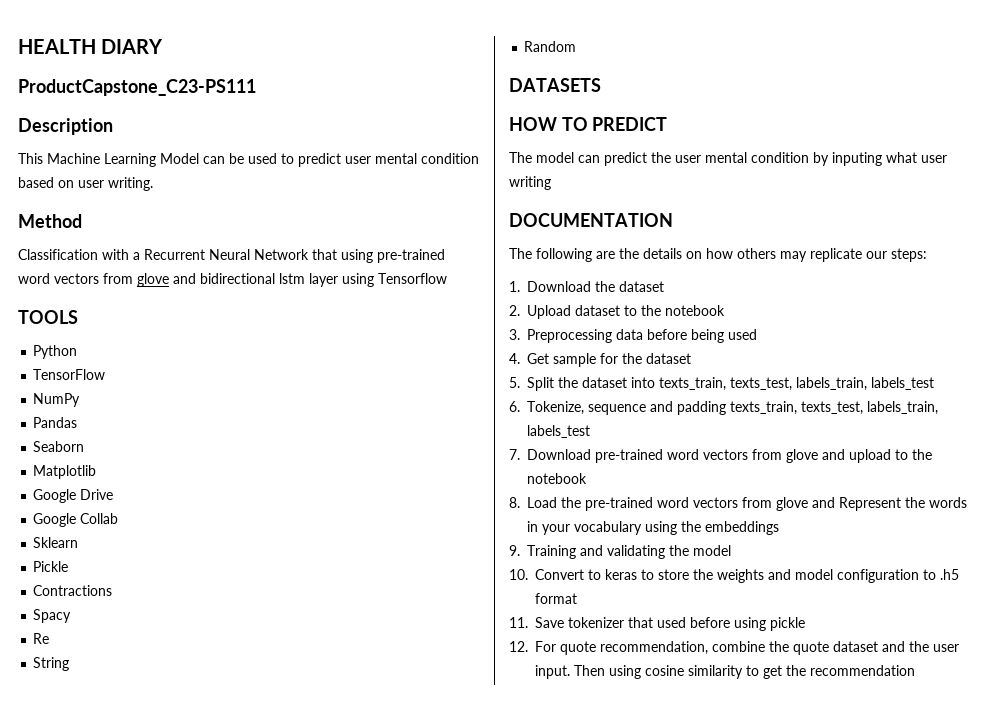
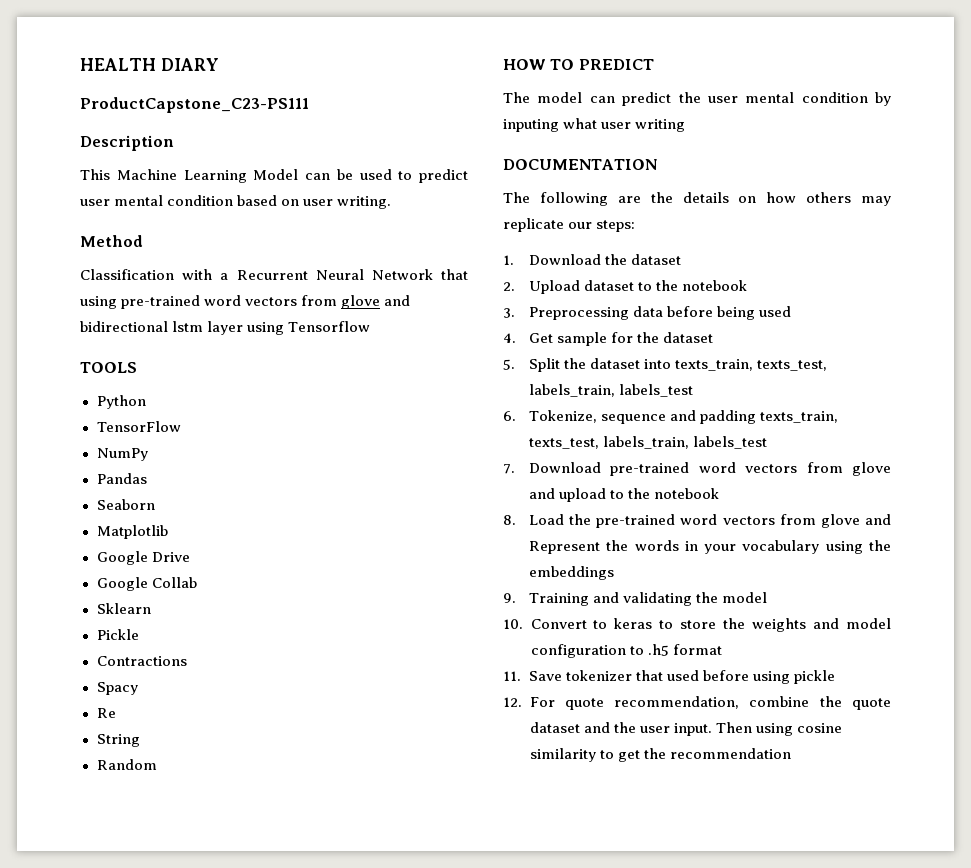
- DATASETS

